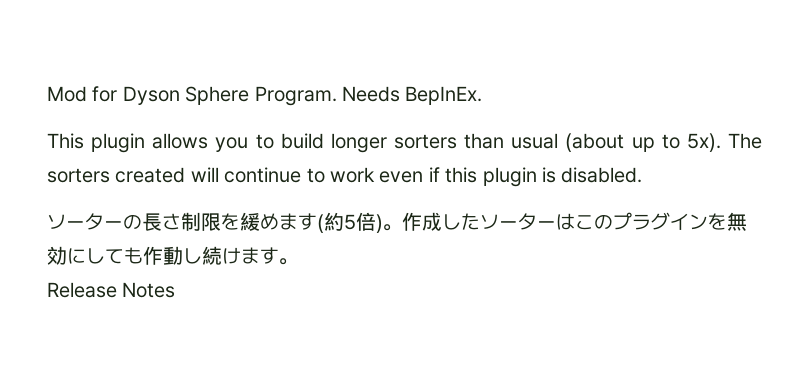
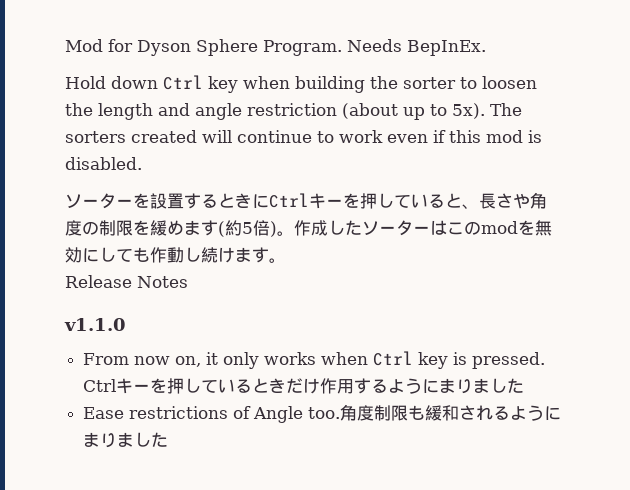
- This plugin allows you to build longer sorters than usual (about up to 5x).
+ Hold down Ctrl key when building the sorter to loosen the length and angle restriction (about up to 5x).
- The sorters created will continue to work even if this plugin is disabled.
+ The sorters created will continue to work even if this mod is disabled.
- ソーターの長さ制限を緩めます(約5倍)。
+ ソーターを設置するときにCtrlキーを押していると、長さや角度の制限を緩めます(約5倍)。
- 作成したソーターはこのプラグインを無効にしても作動し続けます。
+ 作成したソーターはこのmodを無効にしても作動し続けます。
+ v1.1.0
+ From now on, it only works when Ctrl key is pressed. Ctrlキーを押しているときだけ作用するようにまりました
+ Ease restrictions of Angle too.角度制限も緩和されるようにまりました

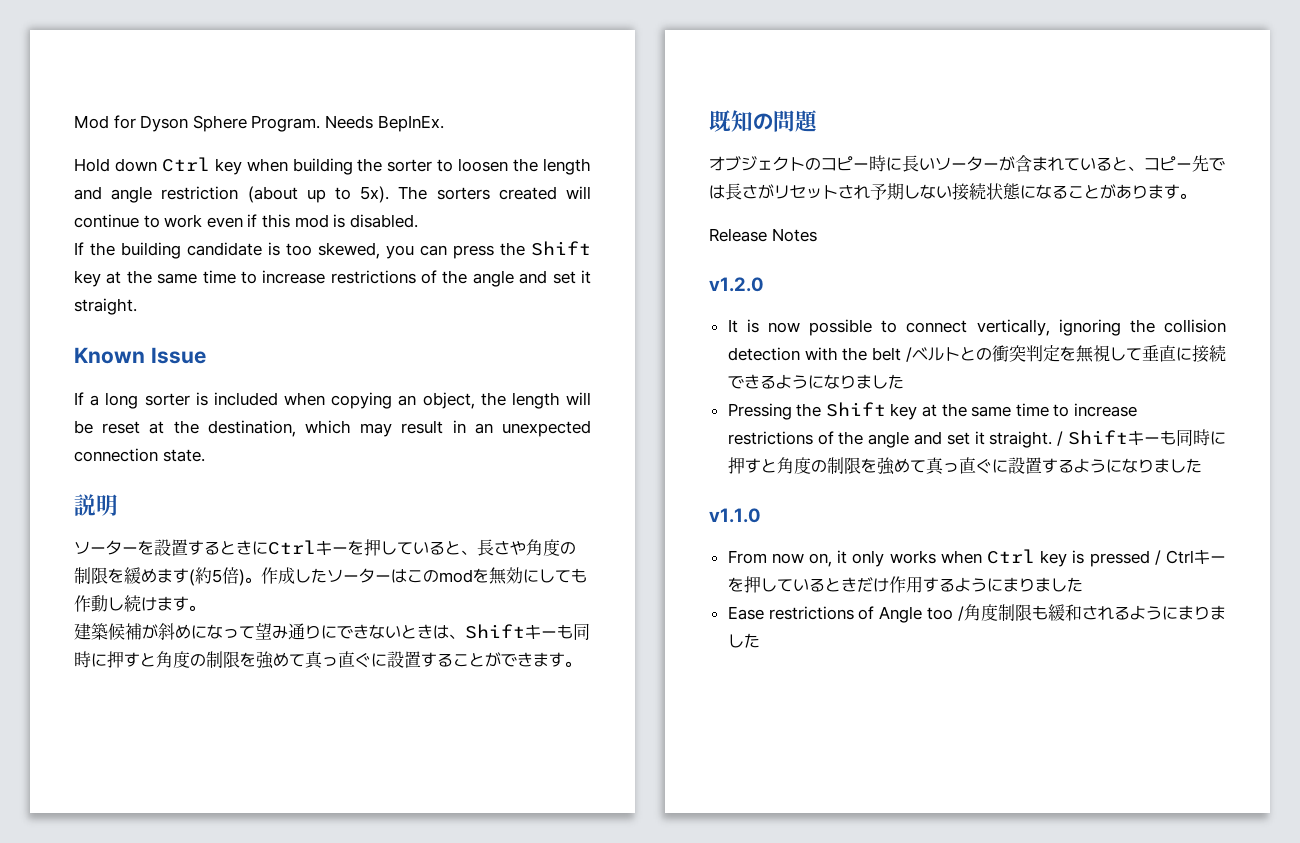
+ If the building candidate is too skewed, you can press the Shift key at the same time to increase restrictions of the angle and set it straight.
+ Known Issue
+ If a long sorter is included when copying an object, the length will be reset at the destination, which may result in an unexpected connection state.
+ 説明
+ 建築候補が斜めになって望み通りにできないときは、Shiftキーも同時に押すと角度の制限を強めて真っ直ぐに設置することができます。
+ 既知の問題
+ オブジェクトのコピー時に長いソーターが含まれていると、コピー先では長さがリセットされ予期しない接続状態になることがあります。
  Release Notes
+ v1.2.0
+ It is now possible to connect vertically, ignoring the collision detection with the belt /ベルトとの衝突判定を無視して垂直に接続できるようになりました
+ Pressing the Shift key at the same time to increase restrictions of the angle and set it straight. / Shiftキーも同時に押すと角度の制限を強めて真っ直ぐに設置するようになりました
- From now on, it only works when Ctrl key is pressed. Ctrlキーを押しているときだけ作用するようにまりました
+ From now on, it only works when Ctrl key is pressed / Ctrlキーを押しているときだけ作用するようにまりました
- Ease restrictions of Angle too.角度制限も緩和されるようにまりました
+ Ease restrictions of Angle too /角度制限も緩和されるようにまりました

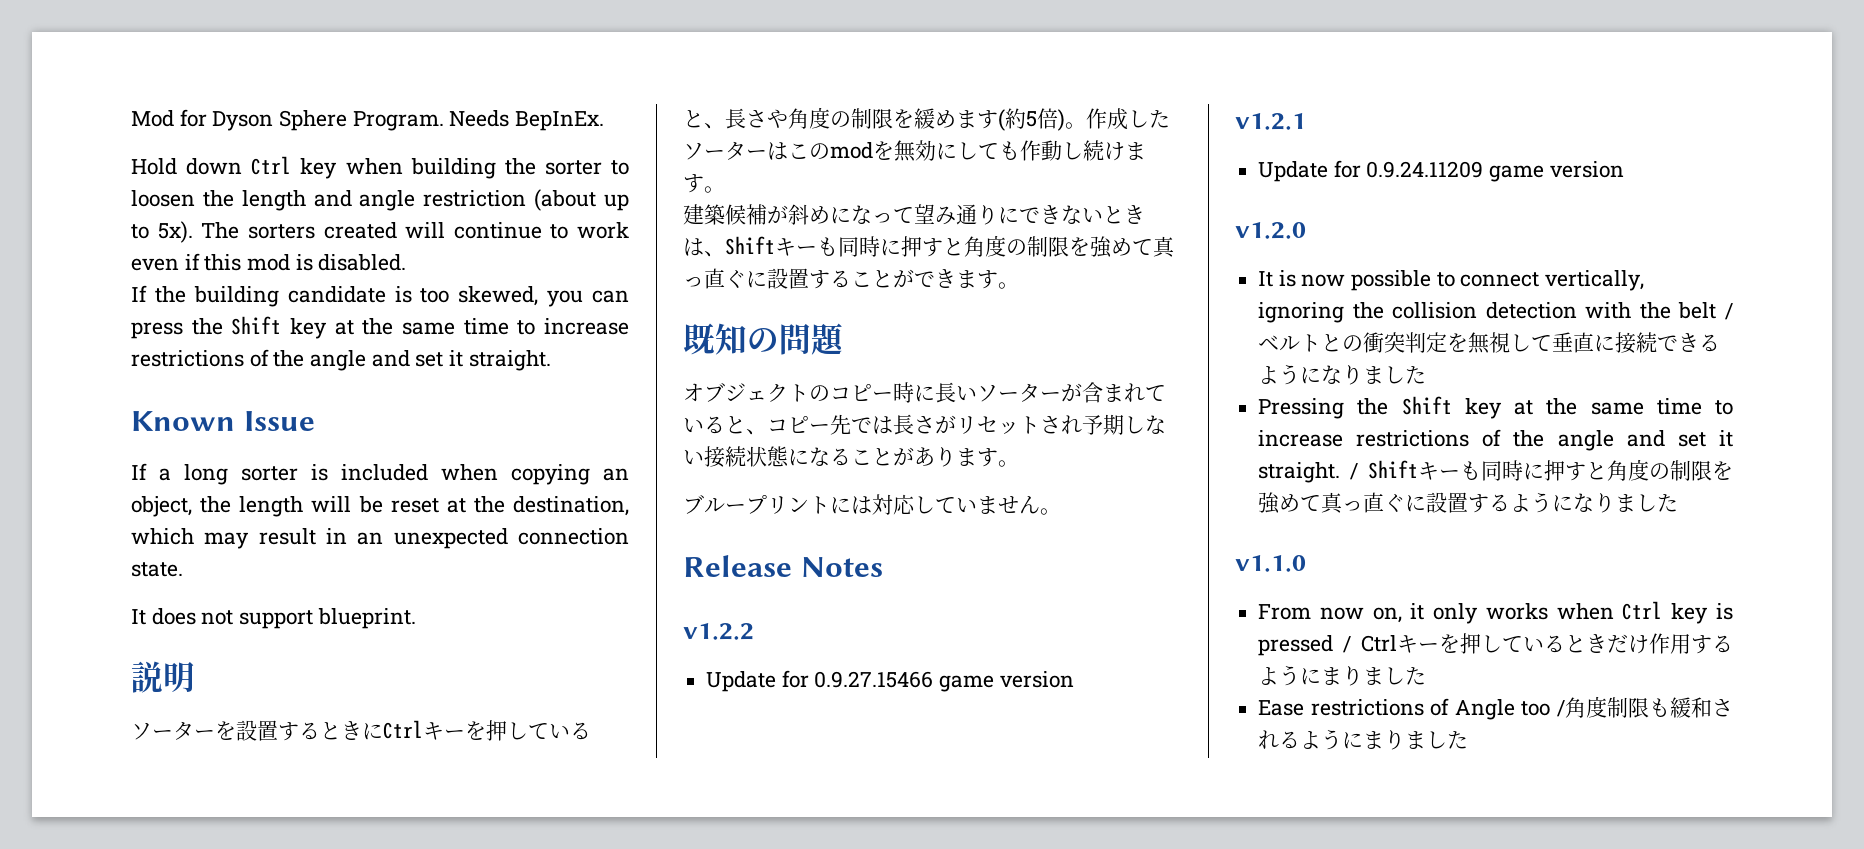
+ It does not support blueprint.
+ ブループリントには対応していません。
  Release Notes
+ v1.2.2
+ Update for 0.9.27.15466 game version
+ v1.2.1
+ Update for 0.9.24.11209 game version

